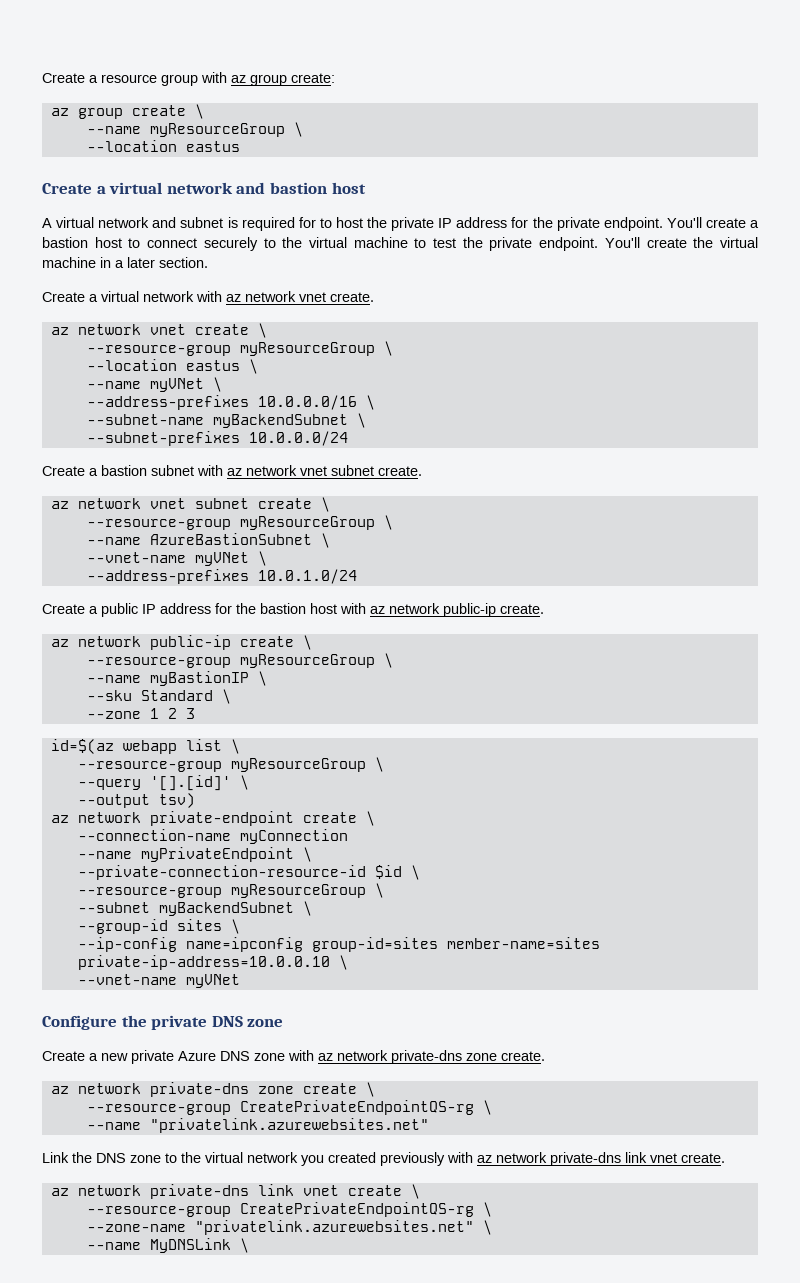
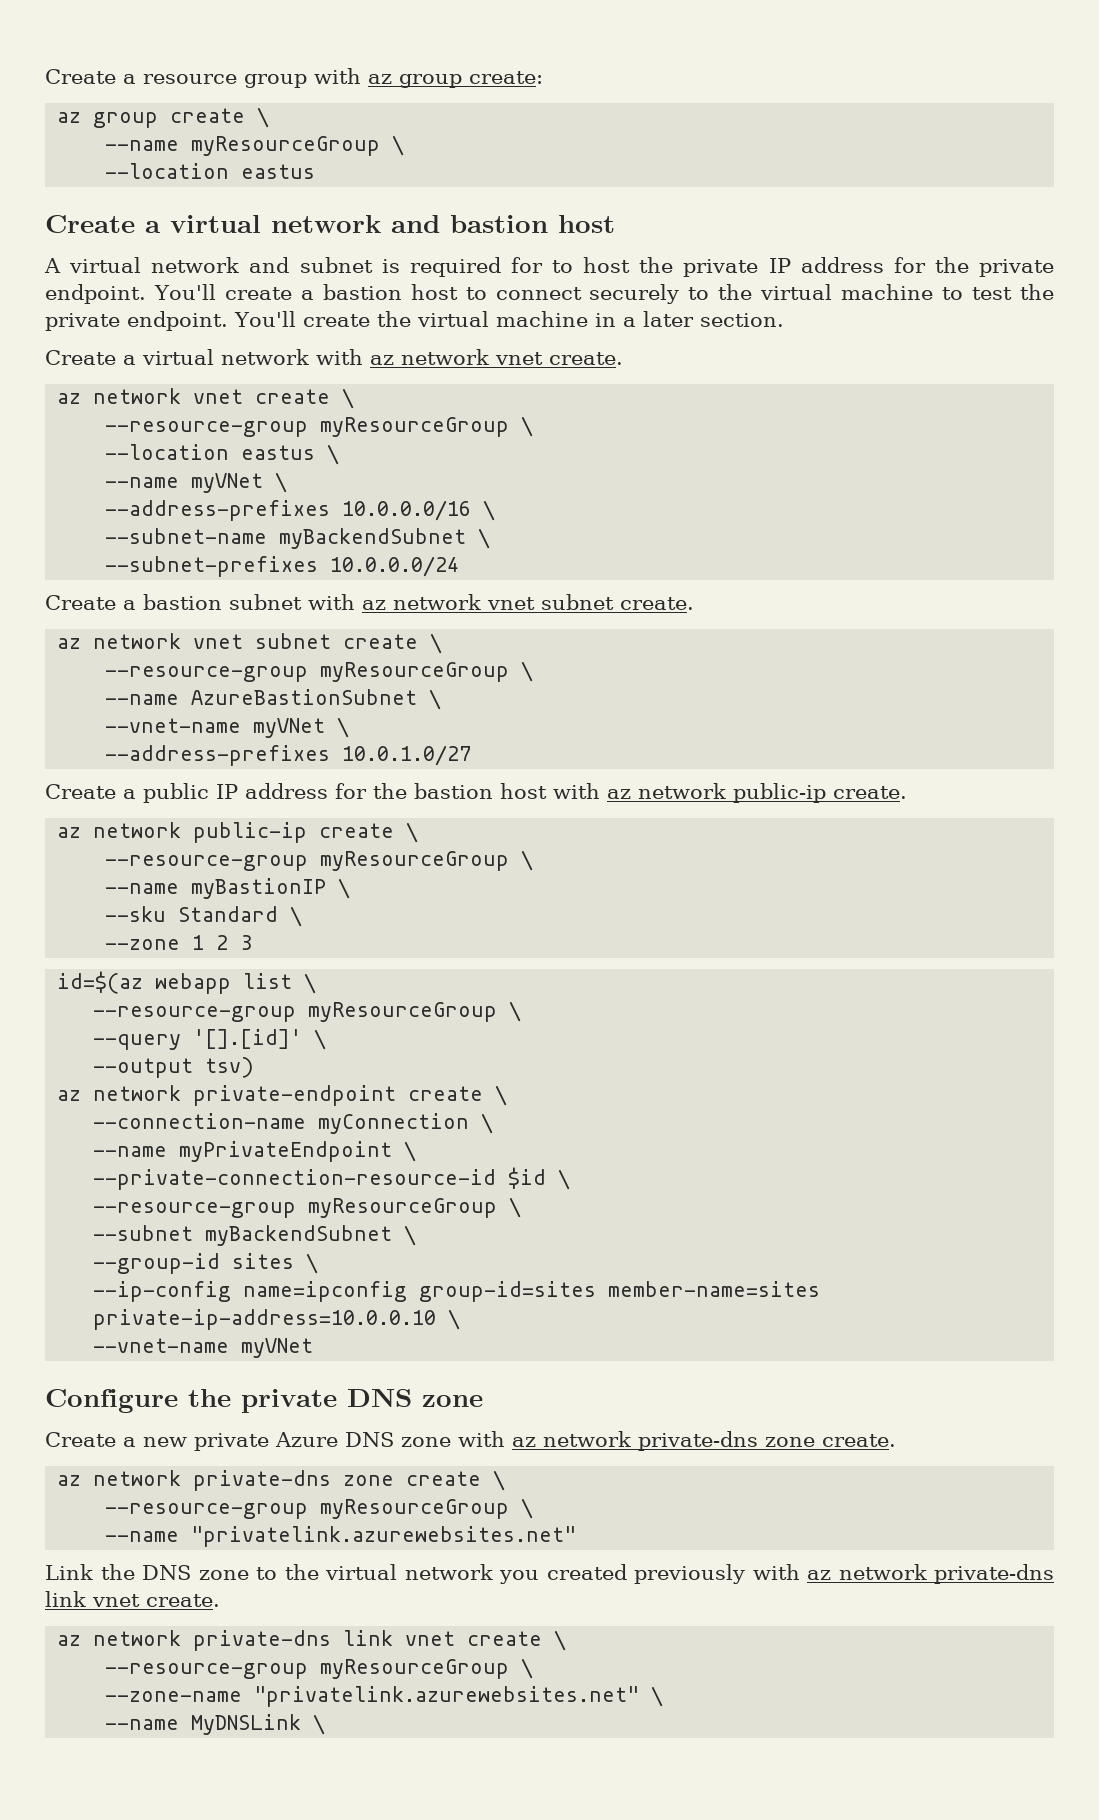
- --address-prefixes 10.0.1.0/24
+ --address-prefixes 10.0.1.0/27
- --connection-name myConnection
+ --connection-name myConnection \
  az network private-dns zone create \
- --resource-group CreatePrivateEndpointQS-rg \
+ --resource-group myResourceGroup \
  az network private-dns link vnet create \
- --resource-group CreatePrivateEndpointQS-rg \
+ --resource-group myResourceGroup \

